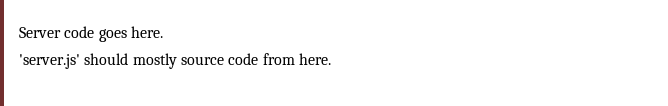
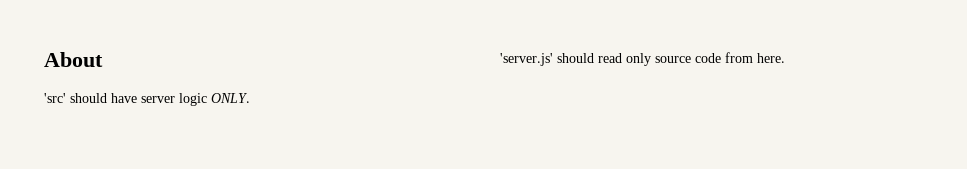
- Server code goes here.
+ About
+ 'src' should have server logic ONLY.
- 'server.js' should mostly source code from here.
+ 'server.js' should read only source code from here.

